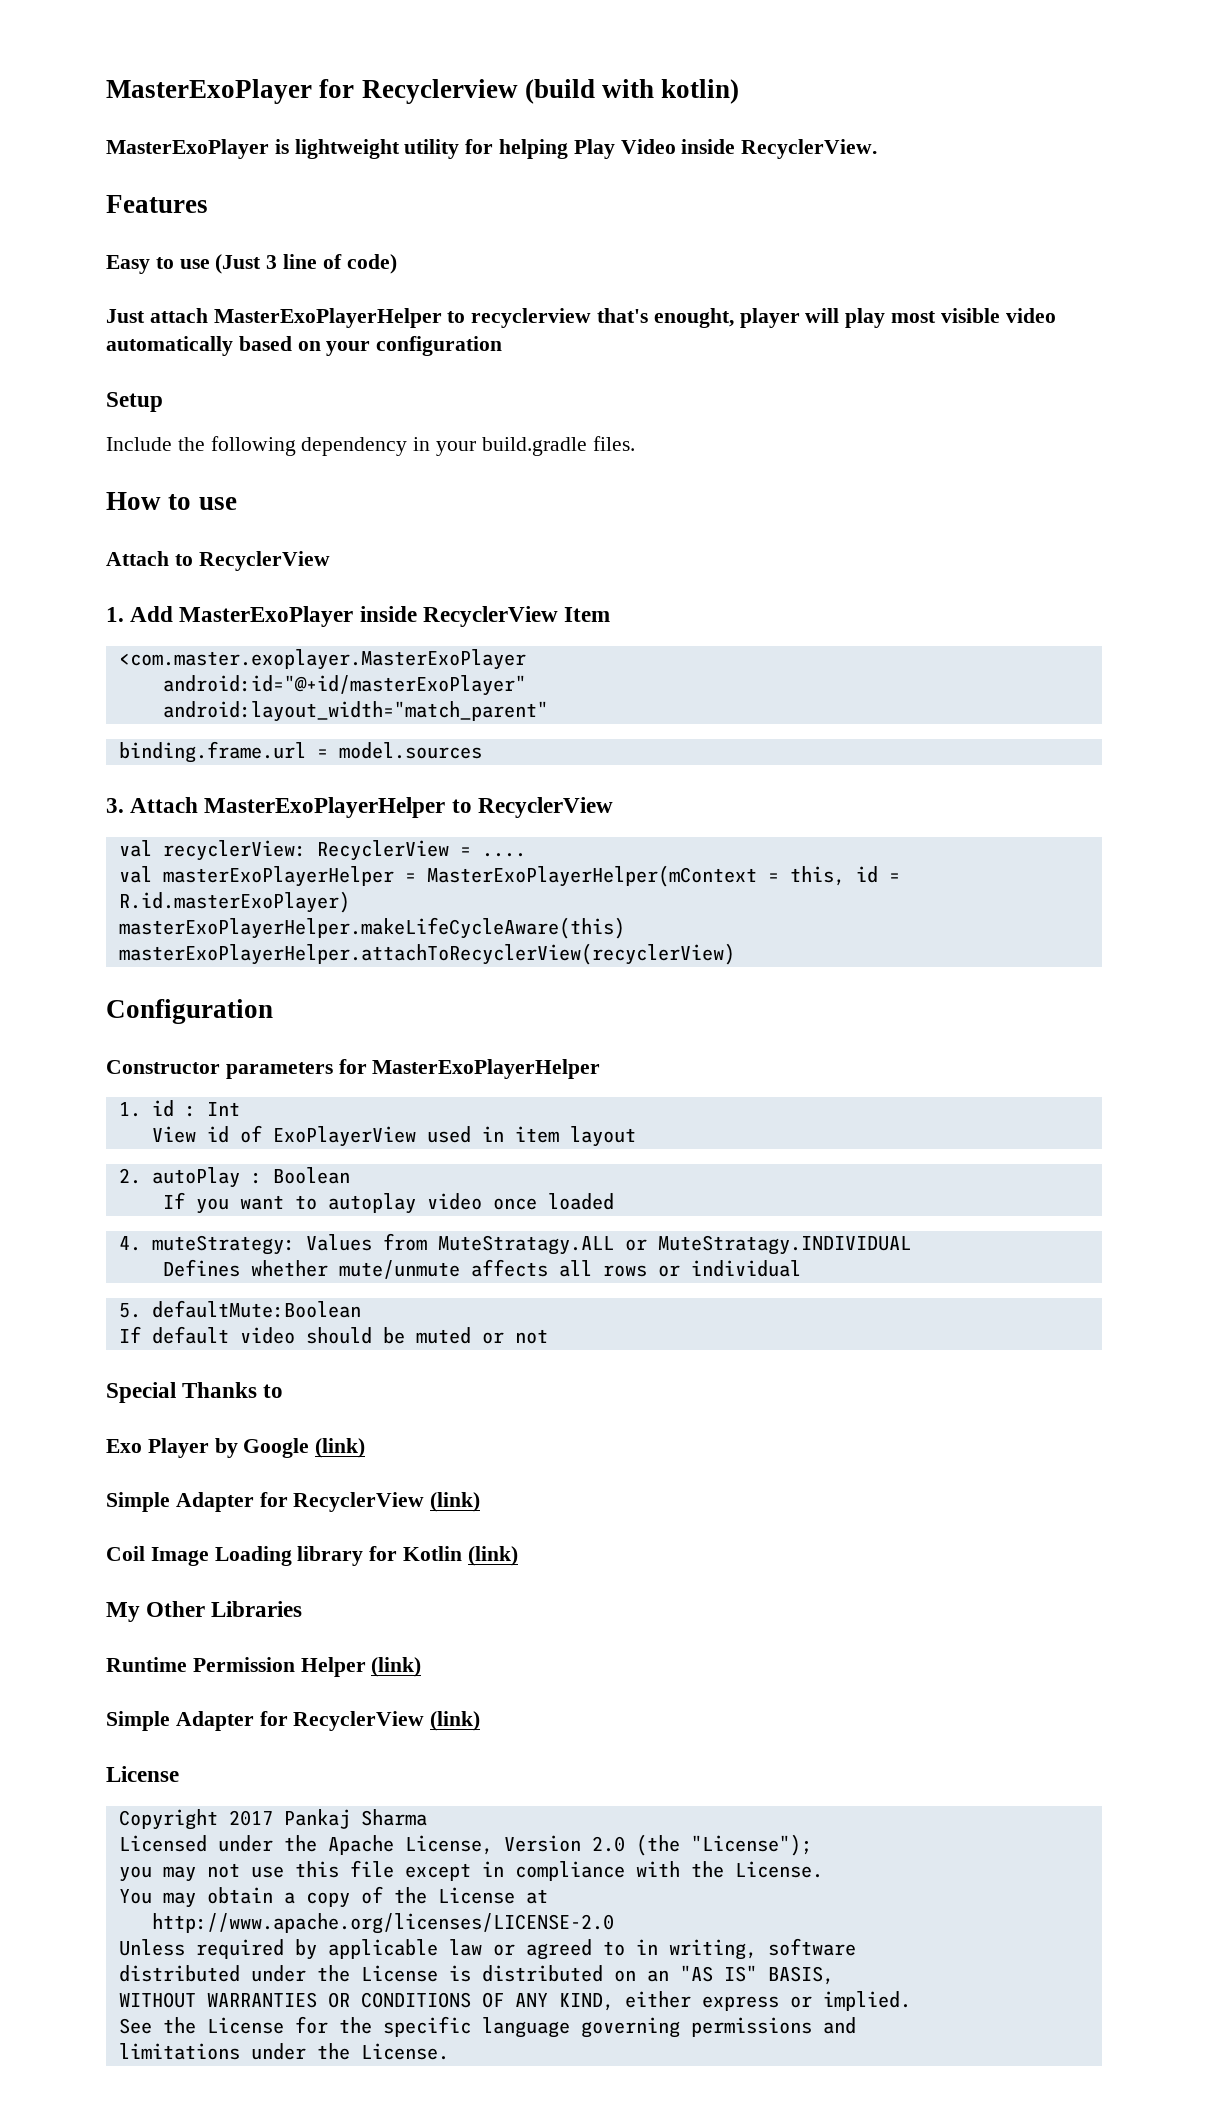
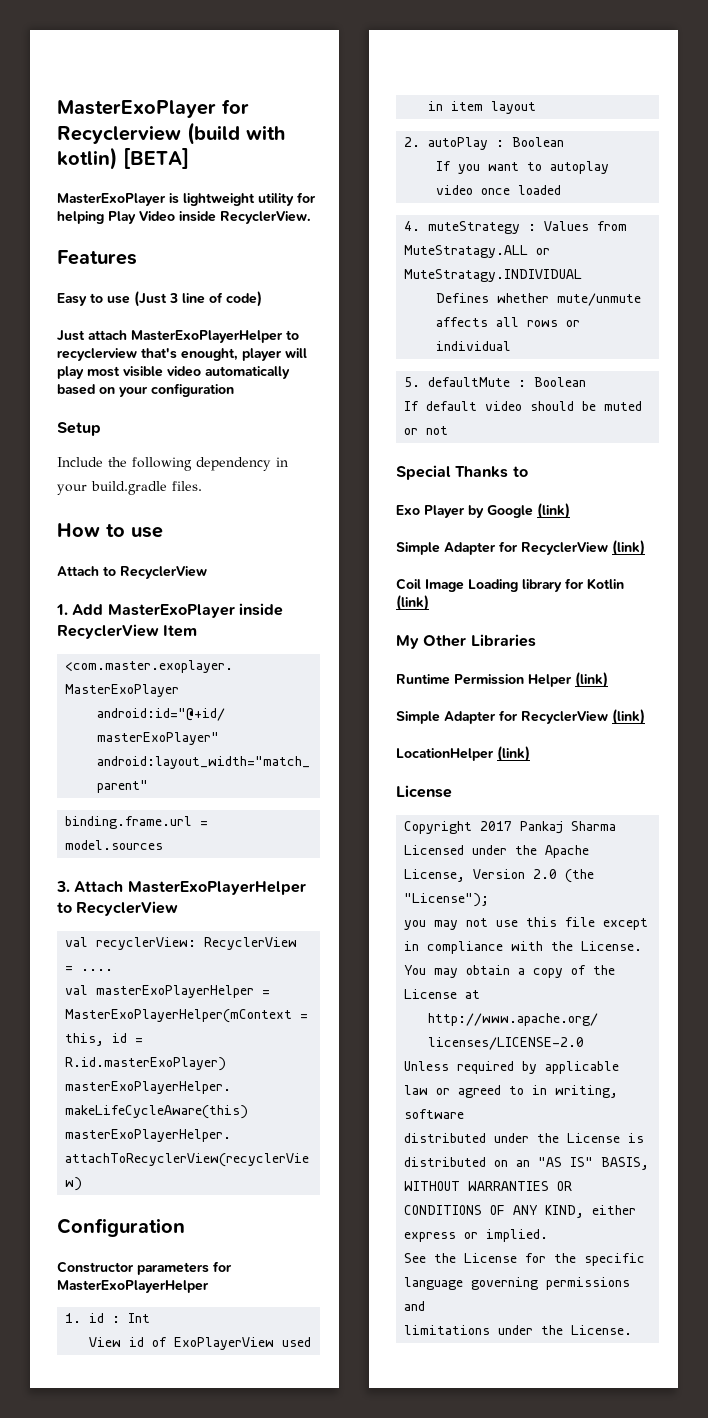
- MasterExoPlayer for Recyclerview (build with kotlin)
+ MasterExoPlayer for Recyclerview (build with kotlin) [BETA]
- 4. muteStrategy: Values from MuteStratagy.ALL or MuteStratagy.INDIVIDUAL
+ 4. muteStrategy : Values from MuteStratagy.ALL or MuteStratagy.INDIVIDUAL
- 5. defaultMute:Boolean
+ 5. defaultMute : Boolean
+ LocationHelper (link)

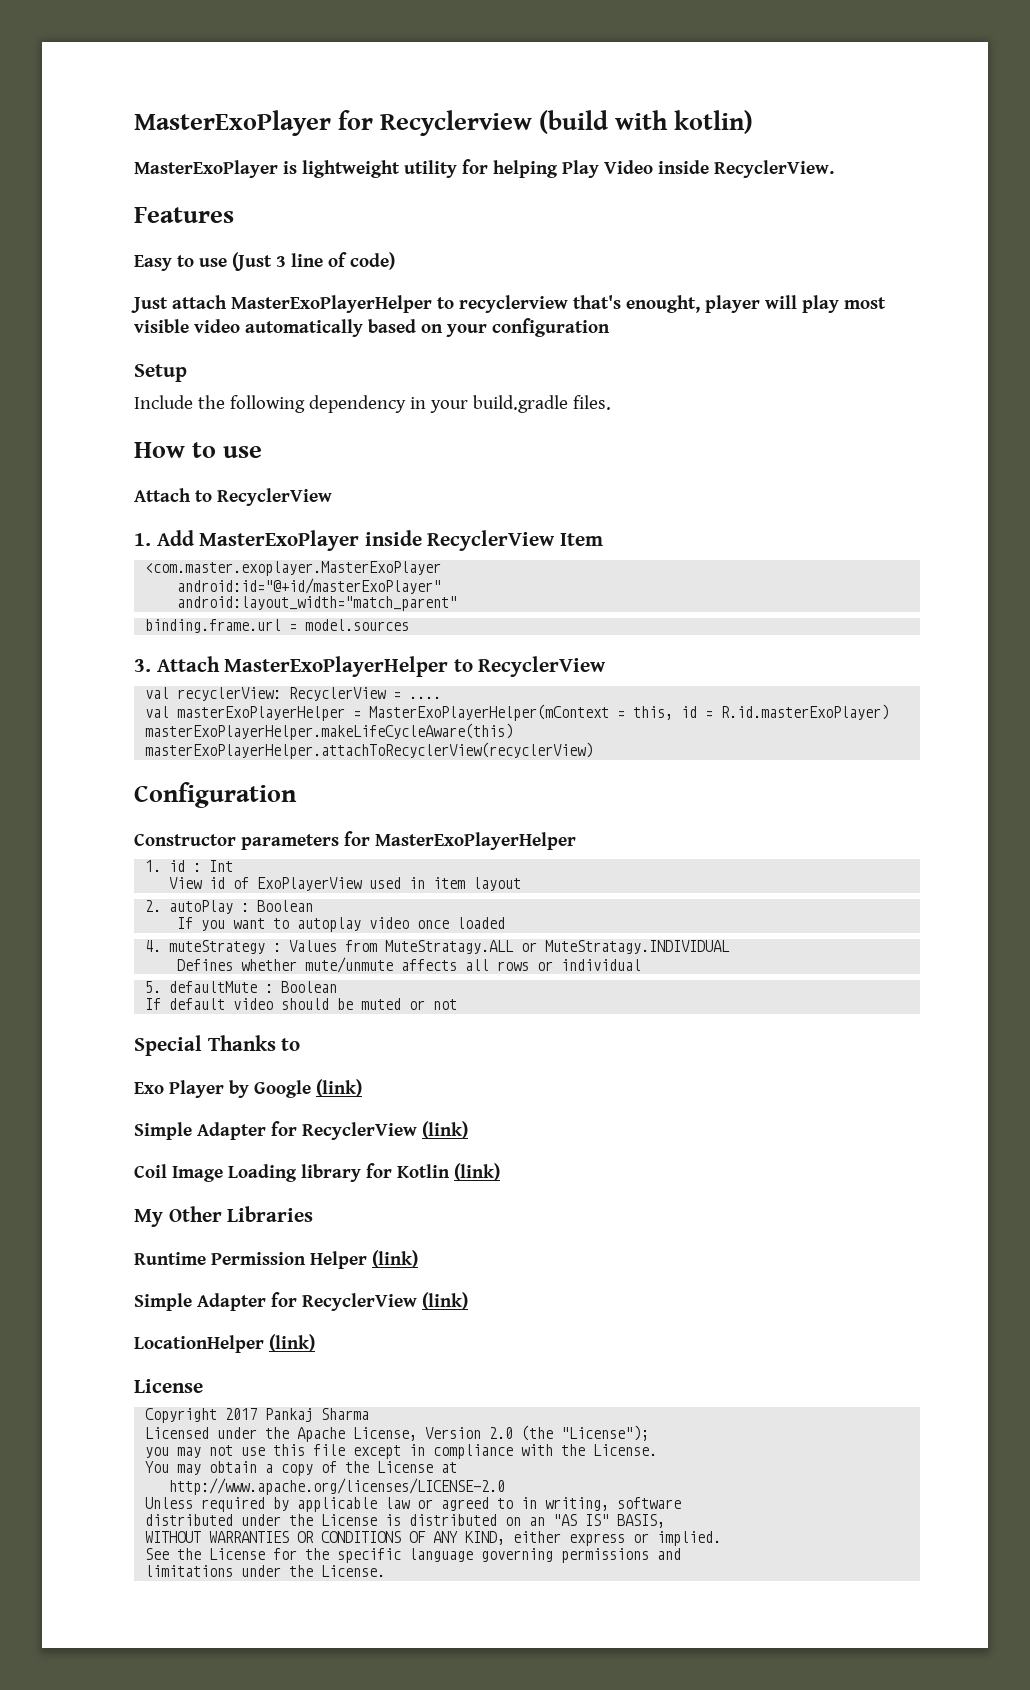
- MasterExoPlayer for Recyclerview (build with kotlin) [BETA]
+ MasterExoPlayer for Recyclerview (build with kotlin)

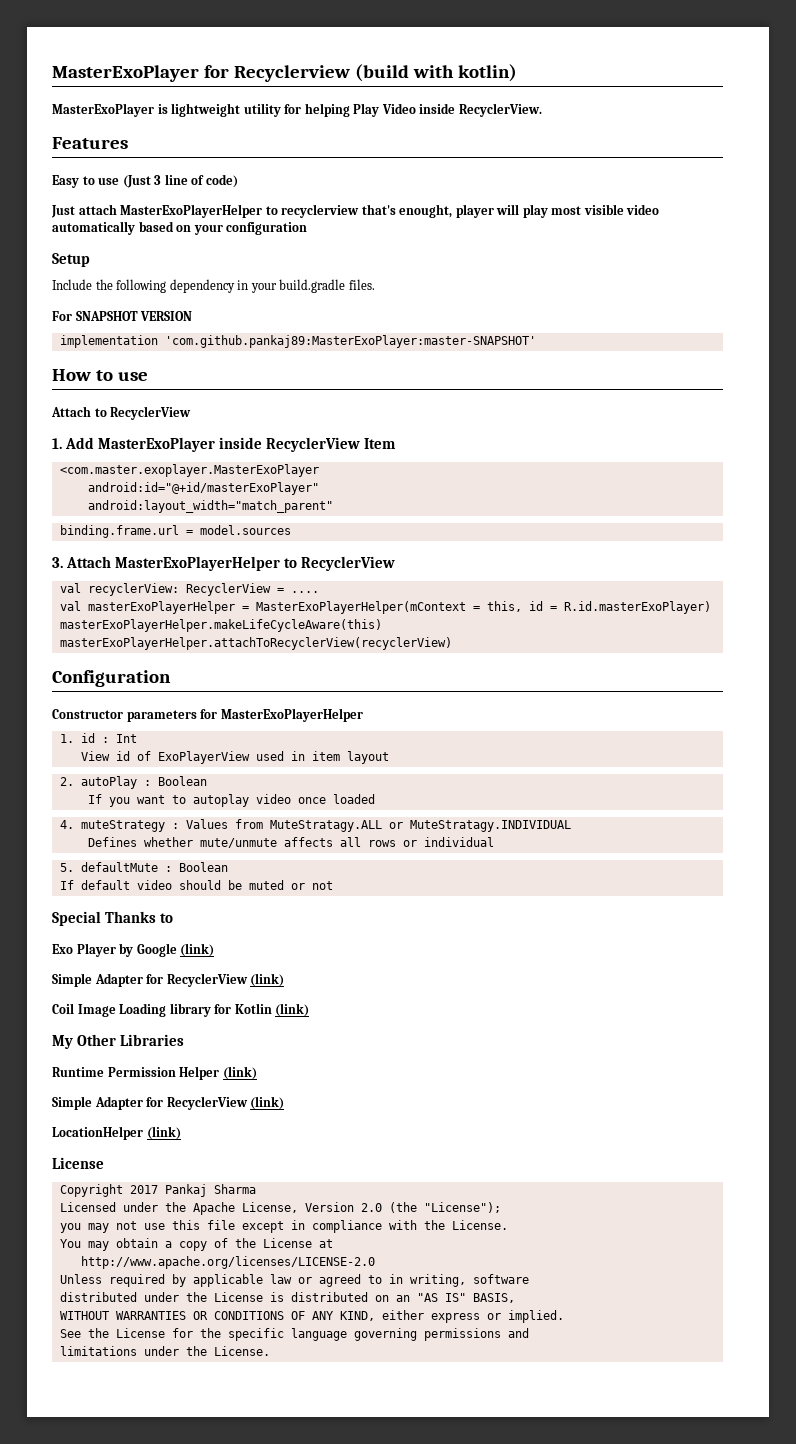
+ For SNAPSHOT VERSION
+ implementation 'com.github.pankaj89:MasterExoPlayer:master-SNAPSHOT'

